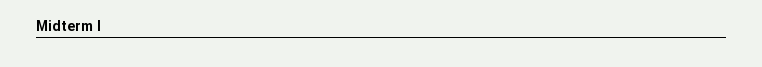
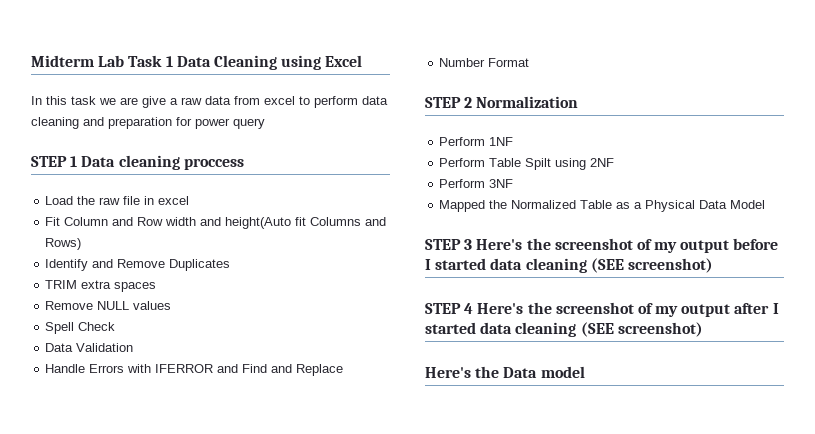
- Midterm l
+ Midterm Lab Task 1 Data Cleaning using Excel
+ In this task we are give a raw data from excel to perform data cleaning and preparation for power query
+ STEP 1 Data cleaning proccess
+ Load the raw file in excel
+ Fit Column and Row width and height(Auto fit Columns and Rows)
+ Identify and Remove Duplicates
+ TRIM extra spaces
+ Remove NULL values
+ Spell Check
+ Data Validation
+ Handle Errors with IFERROR and Find and Replace
+ Number Format
+ STEP 2 Normalization
+ Perform 1NF
+ Perform Table Spilt using 2NF
+ Perform 3NF
+ Mapped the Normalized Table as a Physical Data Model
+ STEP 3 Here's the screenshot of my output before I started data cleaning (SEE screenshot)
+ STEP 4 Here's the screenshot of my output after I started data cleaning (SEE screenshot)
+ Here's the Data model

